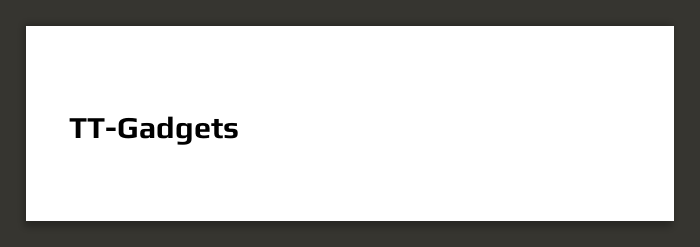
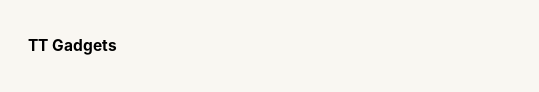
- TT-Gadgets
+ TT Gadgets

